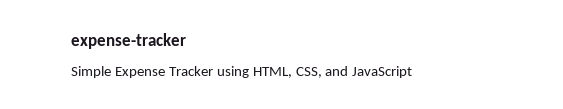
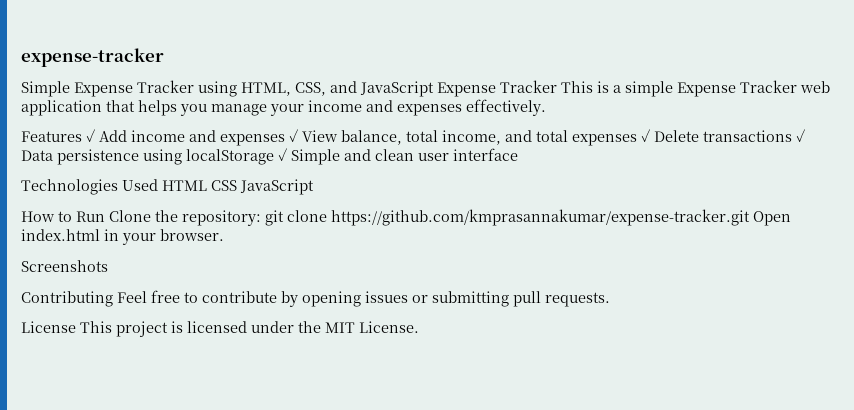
- Simple Expense Tracker using HTML, CSS, and JavaScript
+ Simple Expense Tracker using HTML, CSS, and JavaScript Expense Tracker This is a simple Expense Tracker web application that helps you manage your income and expenses effectively.
+ Features ✓ Add income and expenses ✓ View balance, total income, and total expenses ✓ Delete transactions ✓ Data persistence using localStorage ✓ Simple and clean user interface
+ Technologies Used HTML CSS JavaScript
+ How to Run Clone the repository: git clone https://github.com/kmprasannakumar/expense-tracker.git Open index.html in your browser.
+ Screenshots
+ Contributing Feel free to contribute by opening issues or submitting pull requests.
+ License This project is licensed under the MIT License.

